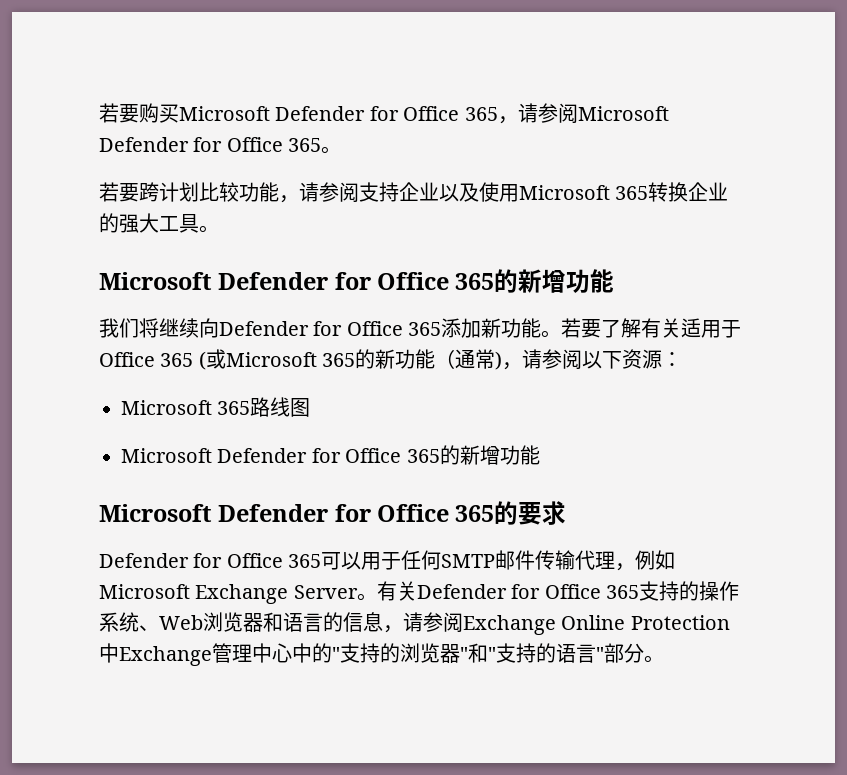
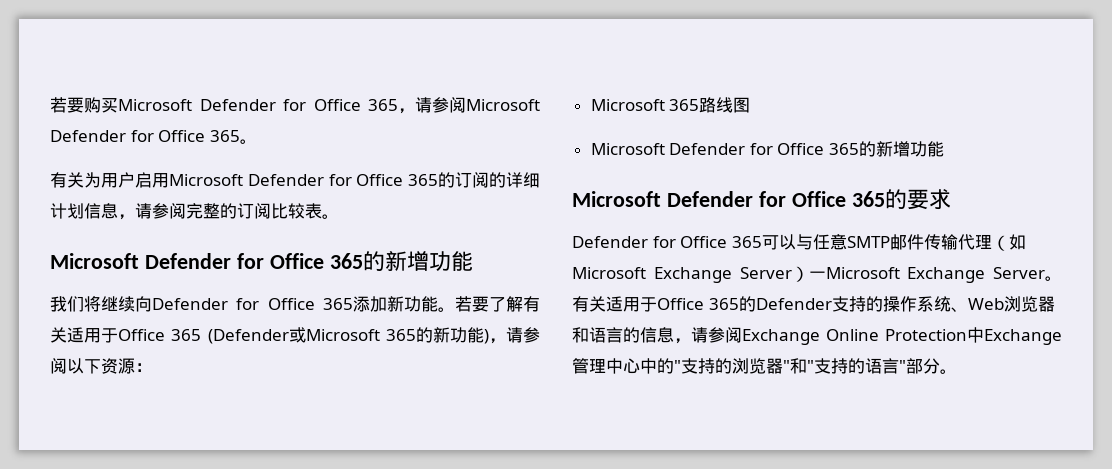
- 若要跨计划比较功能，请参阅支持企业以及使用Microsoft 365转换企业的强大工具。
+ 有关为用户启用Microsoft Defender for Office 365的订阅的详细计划信息，请参阅完整的订阅比较表。
- 若要了解有关适用于Office 365 (或Microsoft 365的新功能（通常)，请参阅以下资源：
+ 若要了解有关适用于Office 365 (Defender或Microsoft 365的新功能)，请参阅以下资源：
- Defender for Office 365可以用于任何SMTP邮件传输代理，例如Microsoft Exchange Server。有关Defender for Office 365支持的操作系统、Web浏览器和语言的信息，请参阅Exchange Online Protection中Exchange管理中心中的"支持的浏览器"和"支持的语言"部分。
+ Defender for Office 365可以与任意SMTP邮件传输代理（如Microsoft Exchange Server）一Microsoft Exchange Server。有关适用于Office 365的Defender支持的操作系统、Web浏览器和语言的信息，请参阅Exchange Online Protection中Exchange管理中心中的"支持的浏览器"和"支持的语言"部分。

